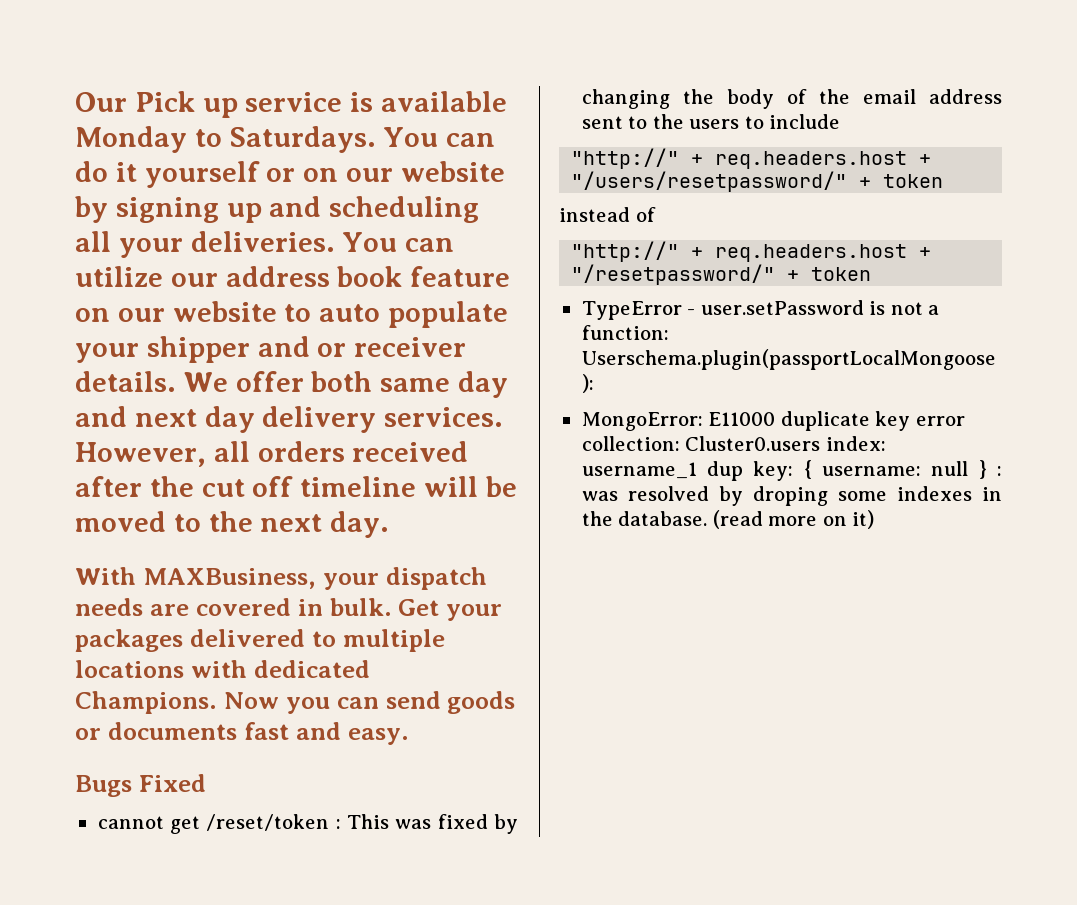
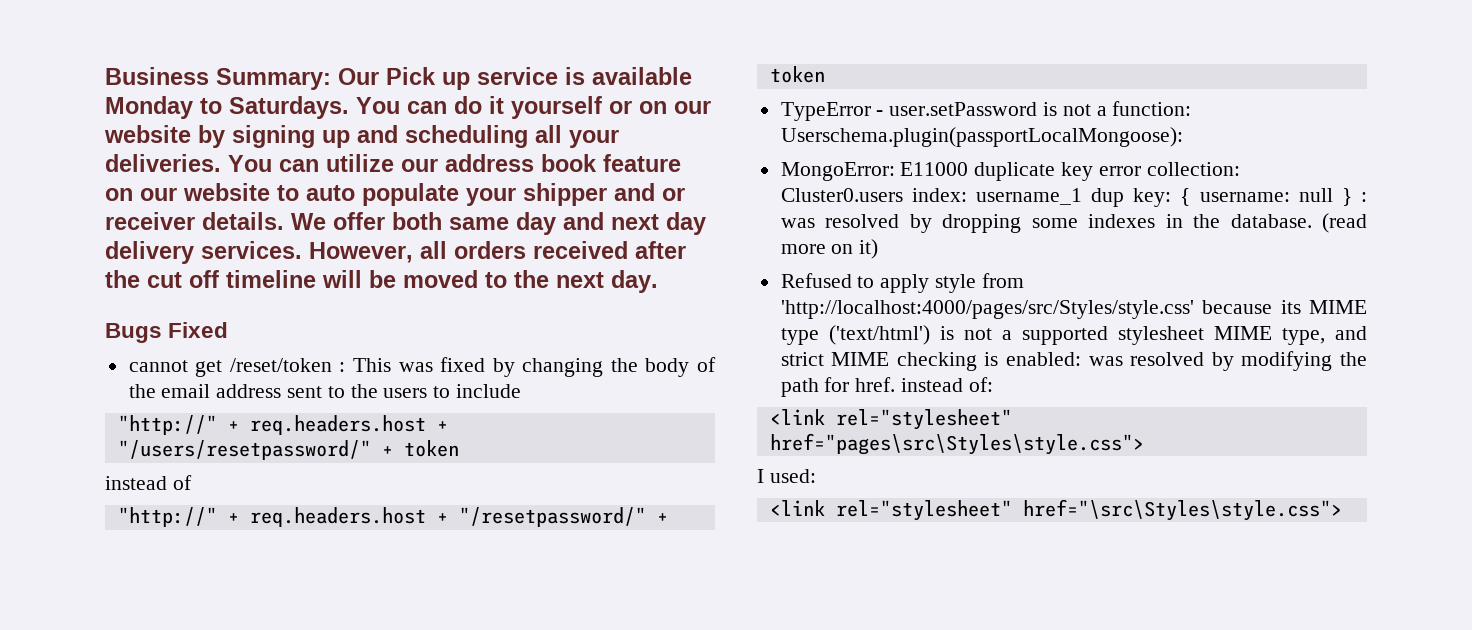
- Our Pick up service is available Monday to Saturdays.
+ Business Summary: Our Pick up service is available Monday to Saturdays.
- With MAXBusiness, your dispatch needs are covered in bulk. Get your packages delivered to multiple locations with dedicated Champions. Now you can send goods or documents fast and easy.
- MongoError: E11000 duplicate key error collection: Cluster0.users index: username_1 dup key: { username: null } : was resolved by droping some indexes in the database.
+ MongoError: E11000 duplicate key error collection: Cluster0.users index: username_1 dup key: { username: null } : was resolved by dropping some indexes in the database.
+ Refused to apply style from 'http://localhost:4000/pages/src/Styles/style.css' because its MIME type ('text/html') is not a supported stylesheet MIME type, and strict MIME checking is enabled: was resolved by modifying the path for href. instead of:
+ <link rel="stylesheet" href="pages\src\Styles\style.css">
+ I used:
+ <link rel="stylesheet" href="\src\Styles\style.css">

